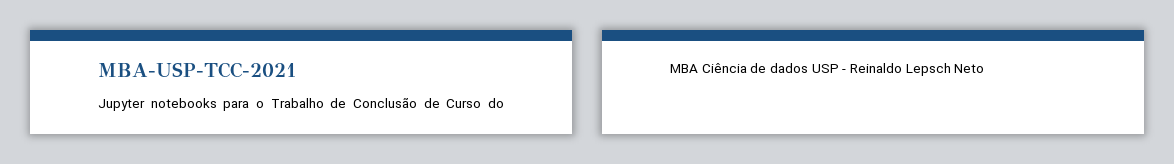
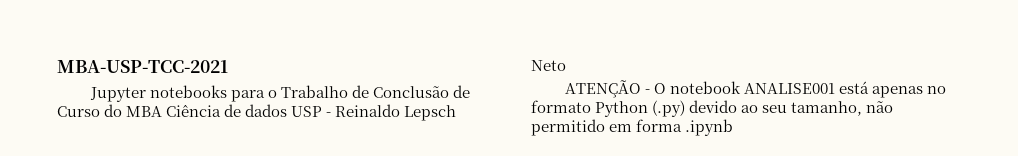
+ ATENÇÃO - O notebook ANALISE001 está apenas no formato Python (.py) devido ao seu tamanho, não permitido em forma .ipynb

